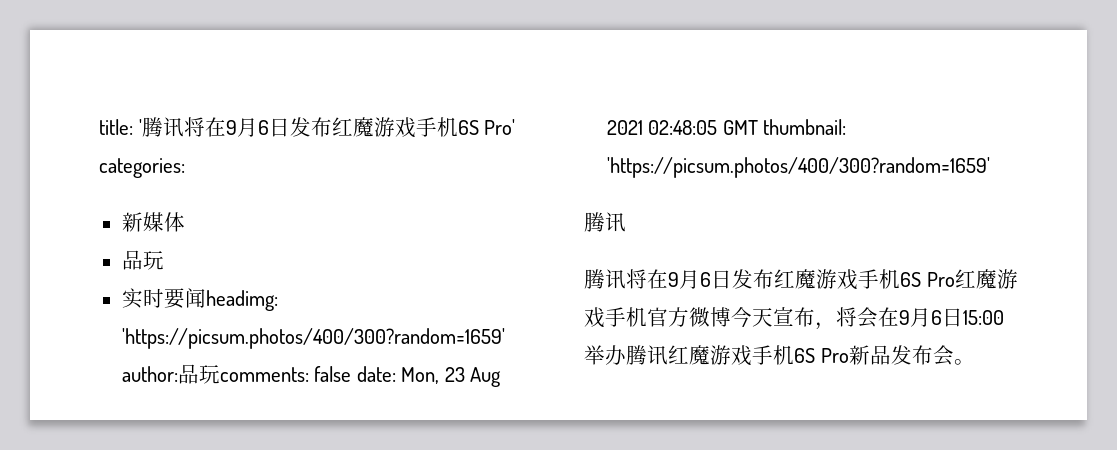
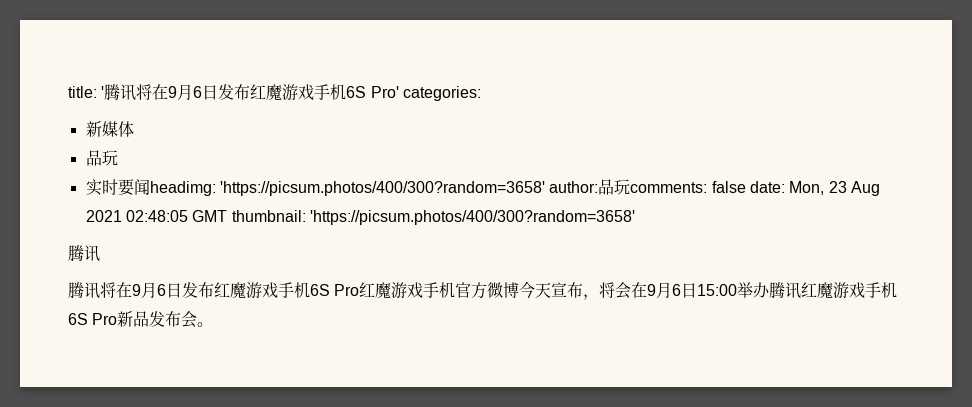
- 实时要闻headimg: 'https://picsum.photos/400/300?random=1659' author:品玩comments: false date: Mon, 23 Aug 2021 02:48:05 GMT thumbnail: 'https://picsum.photos/400/300?random=1659'
+ 实时要闻headimg: 'https://picsum.photos/400/300?random=3658' author:品玩comments: false date: Mon, 23 Aug 2021 02:48:05 GMT thumbnail: 'https://picsum.photos/400/300?random=3658'

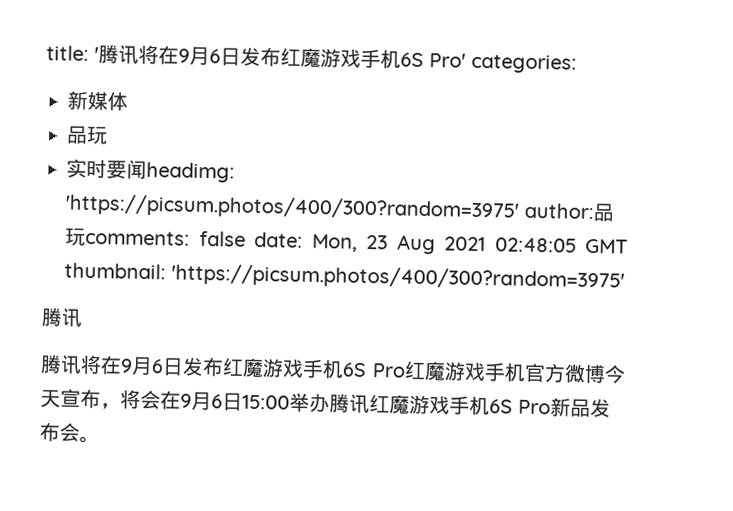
- 实时要闻headimg: 'https://picsum.photos/400/300?random=3658' author:品玩comments: false date: Mon, 23 Aug 2021 02:48:05 GMT thumbnail: 'https://picsum.photos/400/300?random=3658'
+ 实时要闻headimg: 'https://picsum.photos/400/300?random=3975' author:品玩comments: false date: Mon, 23 Aug 2021 02:48:05 GMT thumbnail: 'https://picsum.photos/400/300?random=3975'

